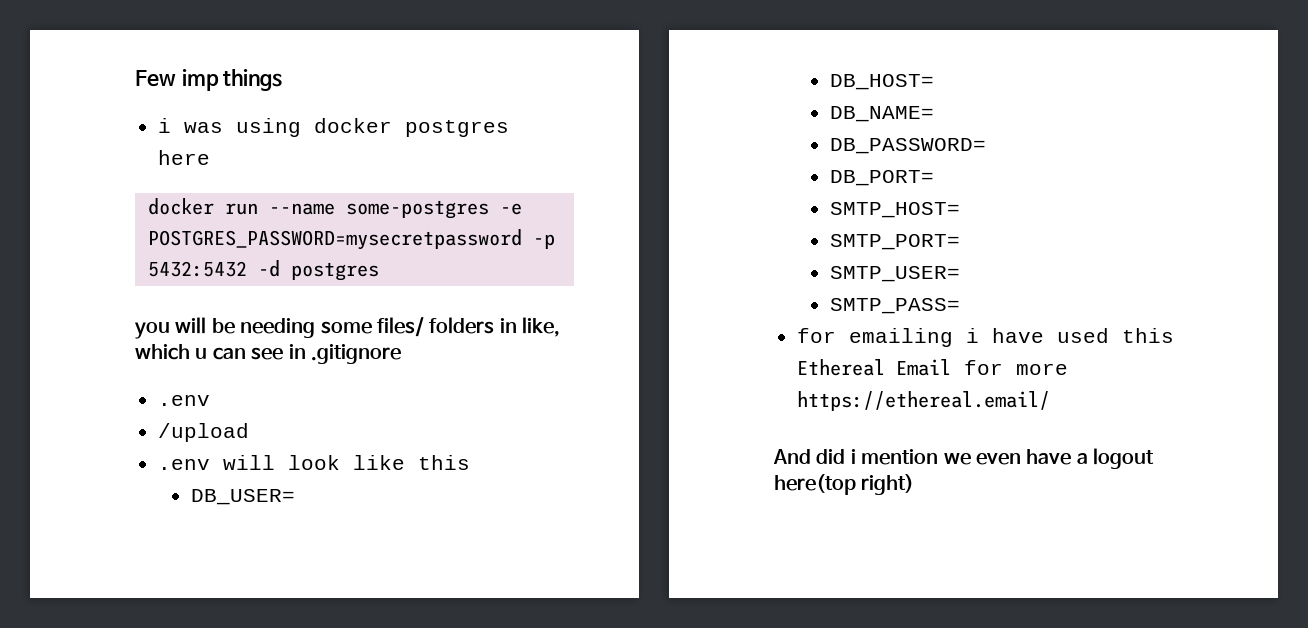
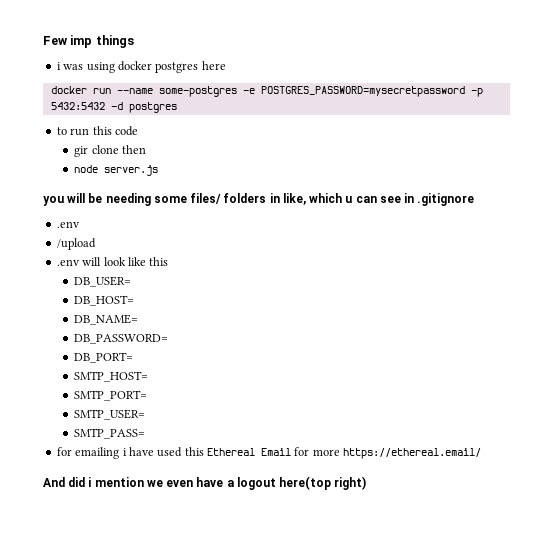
+ to run this code
+ gir clone then
+ node server.js

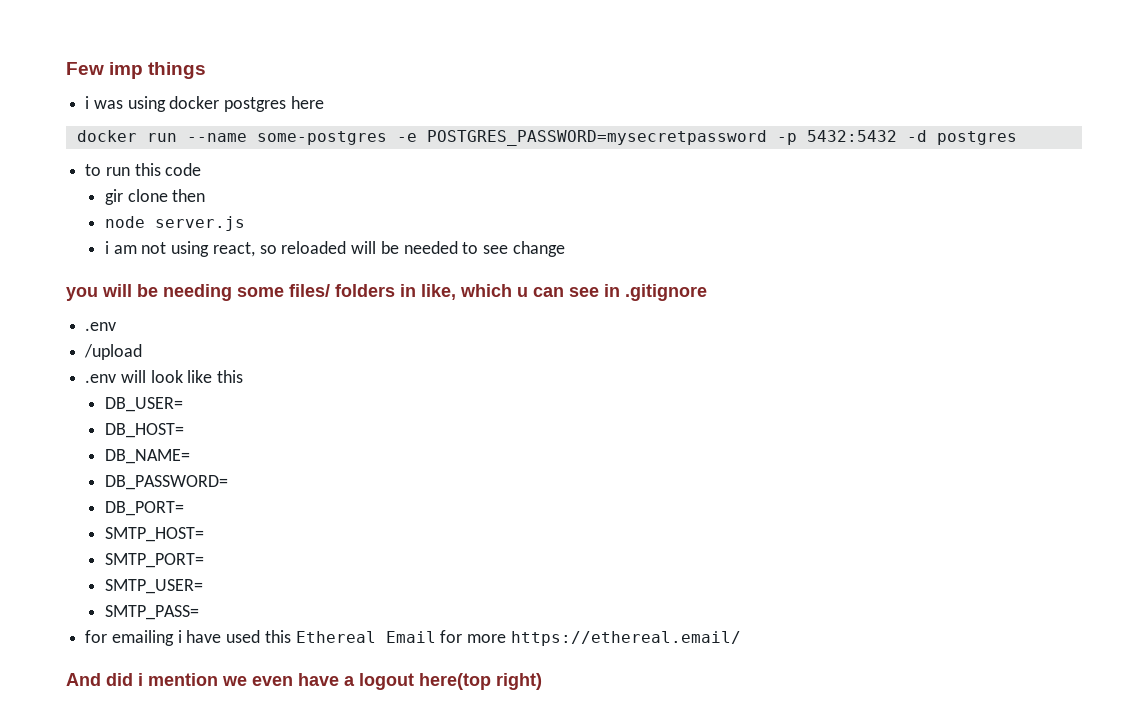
+ i am not using react, so reloaded will be needed to see change

